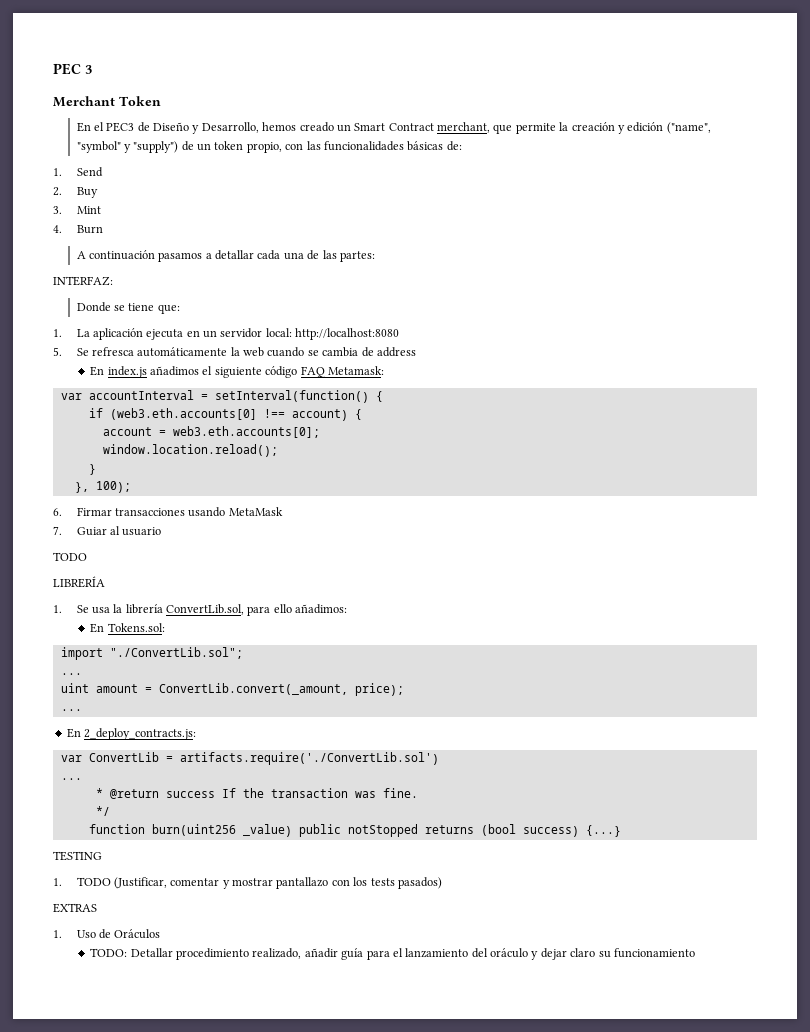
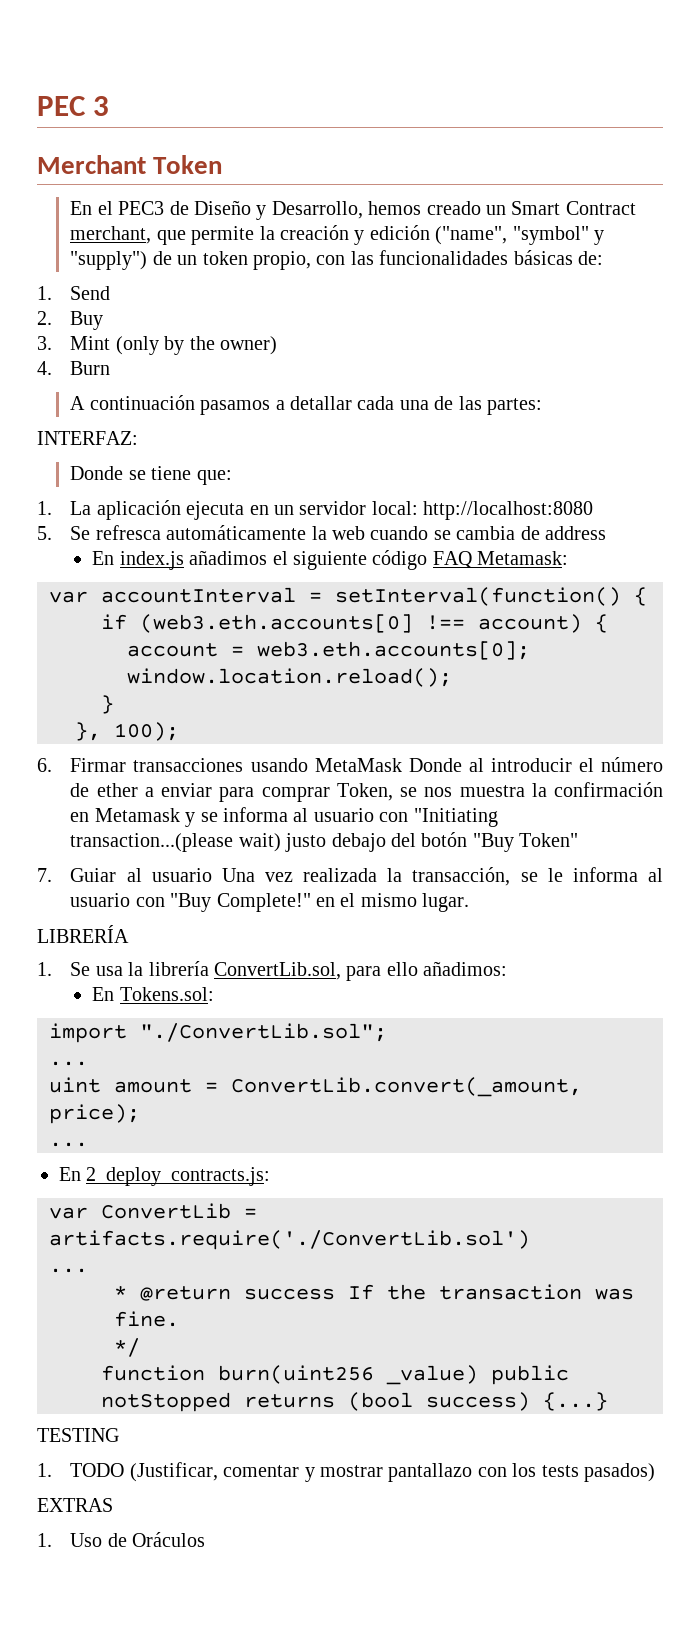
- 3. Mint
+ 3. Mint (only by the owner)
- 6. Firmar transacciones usando MetaMask
- 7. Guiar al usuario
- TODO
+ 6. Firmar transacciones usando MetaMask Donde al introducir el número de ether a enviar para comprar Token, se nos muestra la confirmación en Metamask y se informa al usuario con "Initiating transaction...(please wait) justo debajo del botón "Buy Token"
+ 7. Guiar al usuario Una vez realizada la transacción, se le informa al usuario con "Buy Complete!" en el mismo lugar.
- TODO: Detallar procedimiento realizado, añadir guía para el lanzamiento del oráculo y dejar claro su funcionamiento

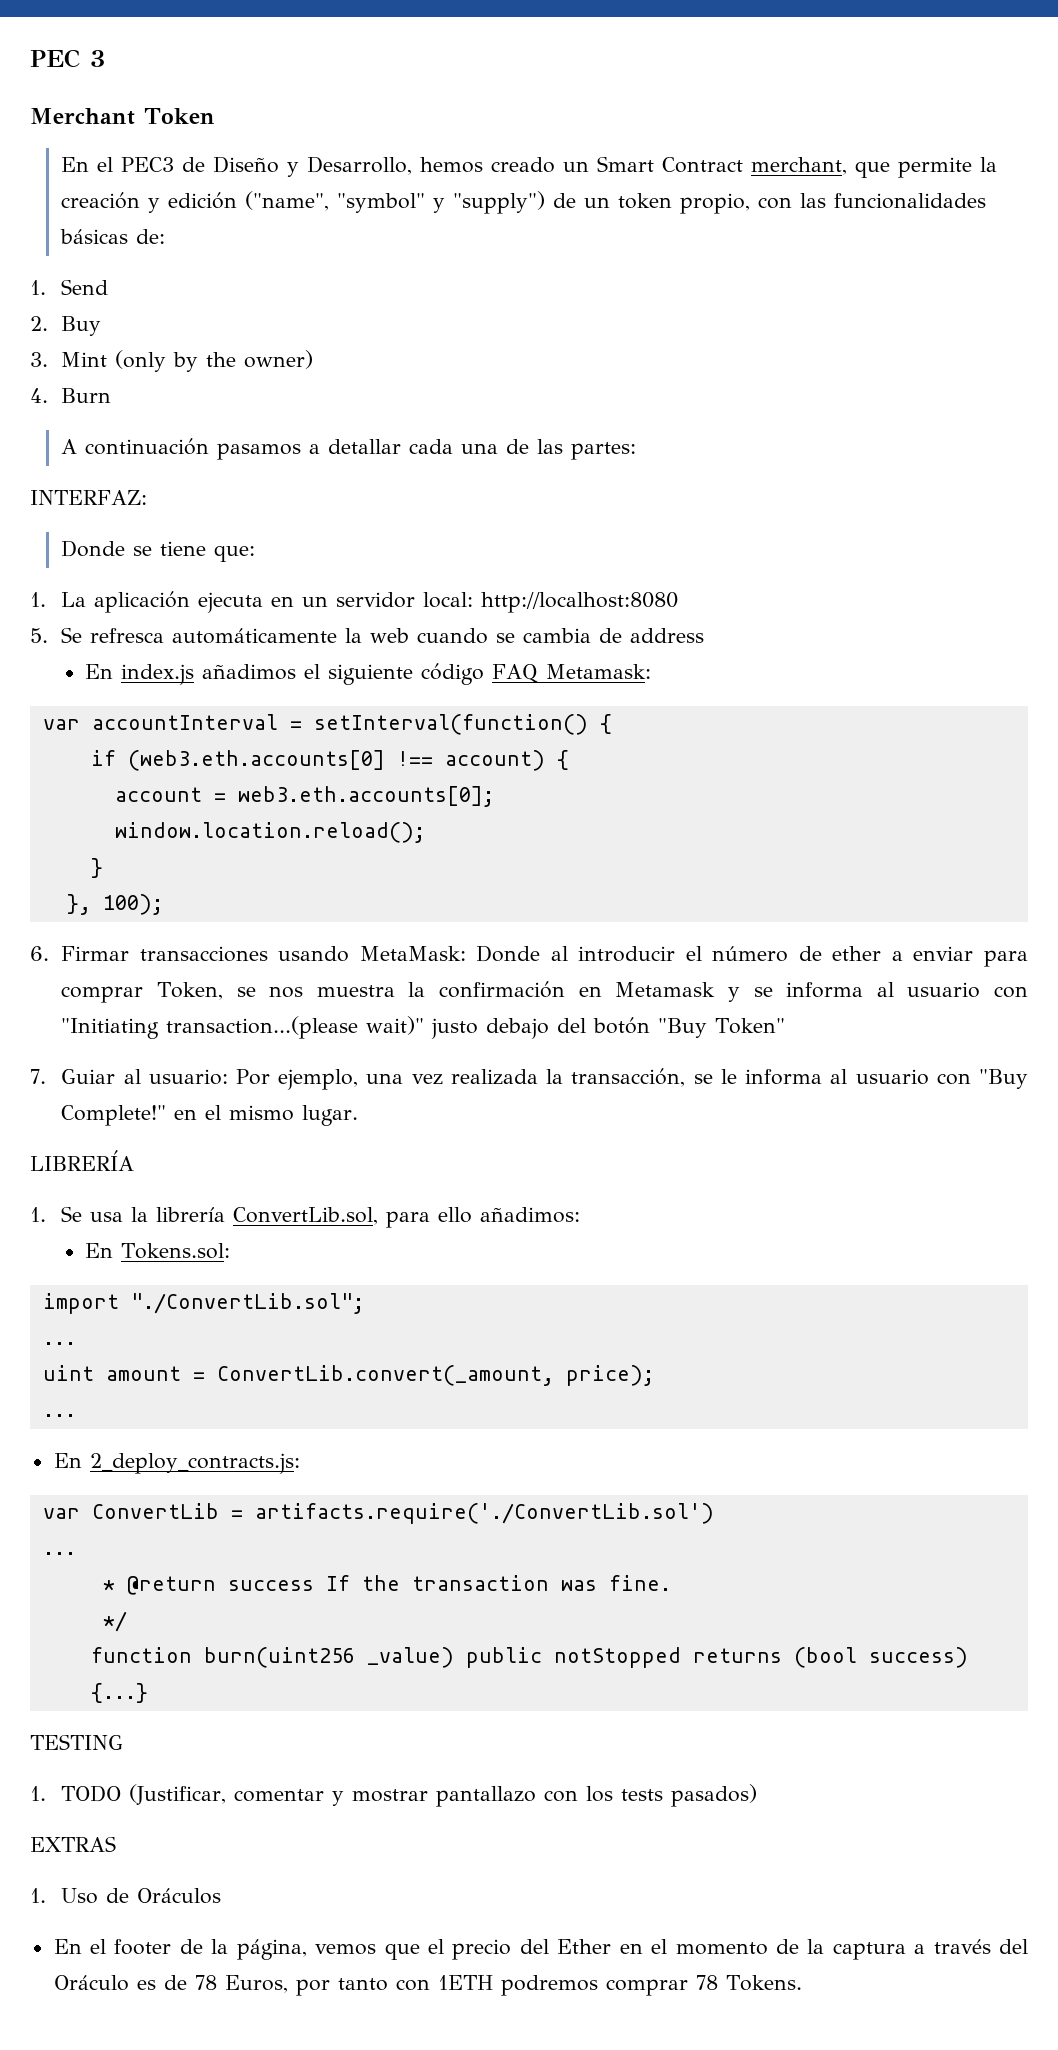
- 6. Firmar transacciones usando MetaMask Donde al introducir el número de ether a enviar para comprar Token, se nos muestra la confirmación en Metamask y se informa al usuario con "Initiating transaction...(please wait) justo debajo del botón "Buy Token"
+ 6. Firmar transacciones usando MetaMask: Donde al introducir el número de ether a enviar para comprar Token, se nos muestra la confirmación en Metamask y se informa al usuario con "Initiating transaction...(please wait)" justo debajo del botón "Buy Token"
- 7. Guiar al usuario Una vez realizada la transacción, se le informa al usuario con "Buy Complete!" en el mismo lugar.
+ 7. Guiar al usuario: Por ejemplo, una vez realizada la transacción, se le informa al usuario con "Buy Complete!" en el mismo lugar.
+ En el footer de la página, vemos que el precio del Ether en el momento de la captura a través del Oráculo es de 78 Euros, por tanto con 1ETH podremos comprar 78 Tokens.

